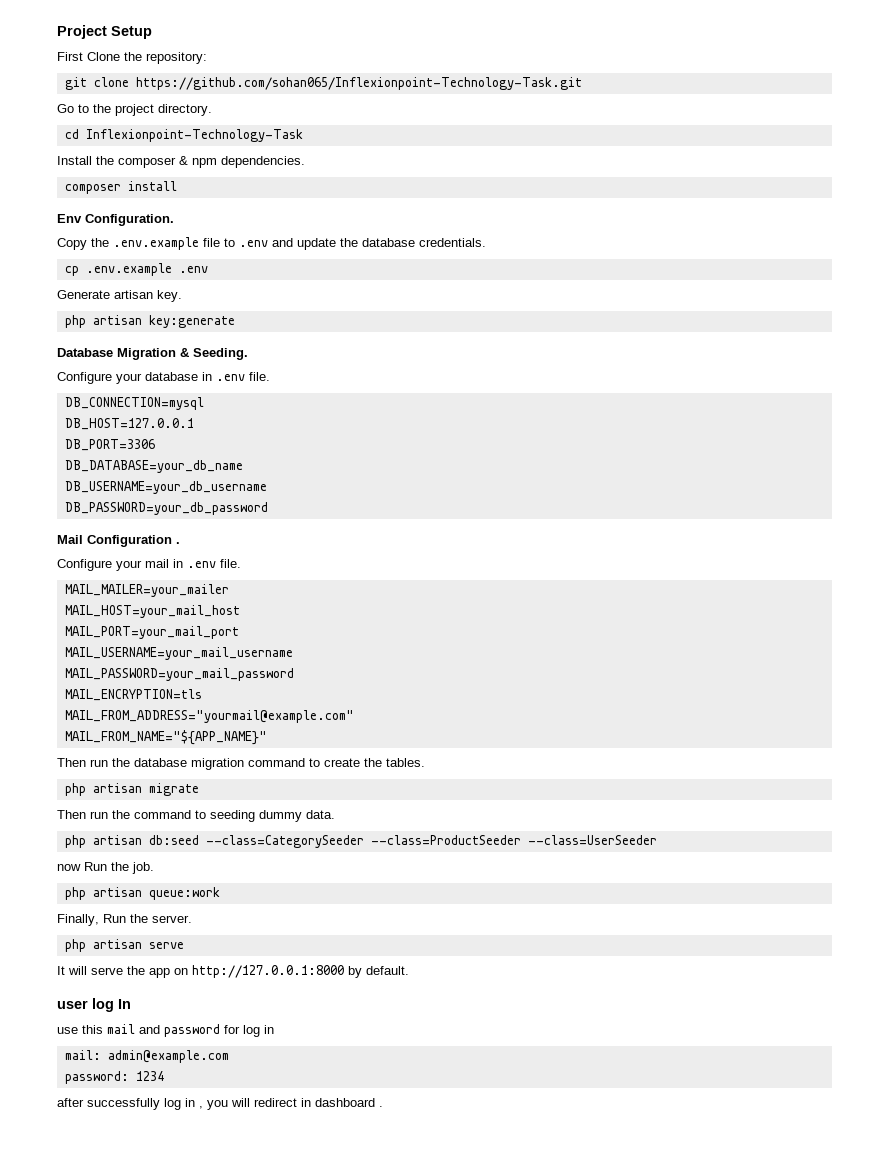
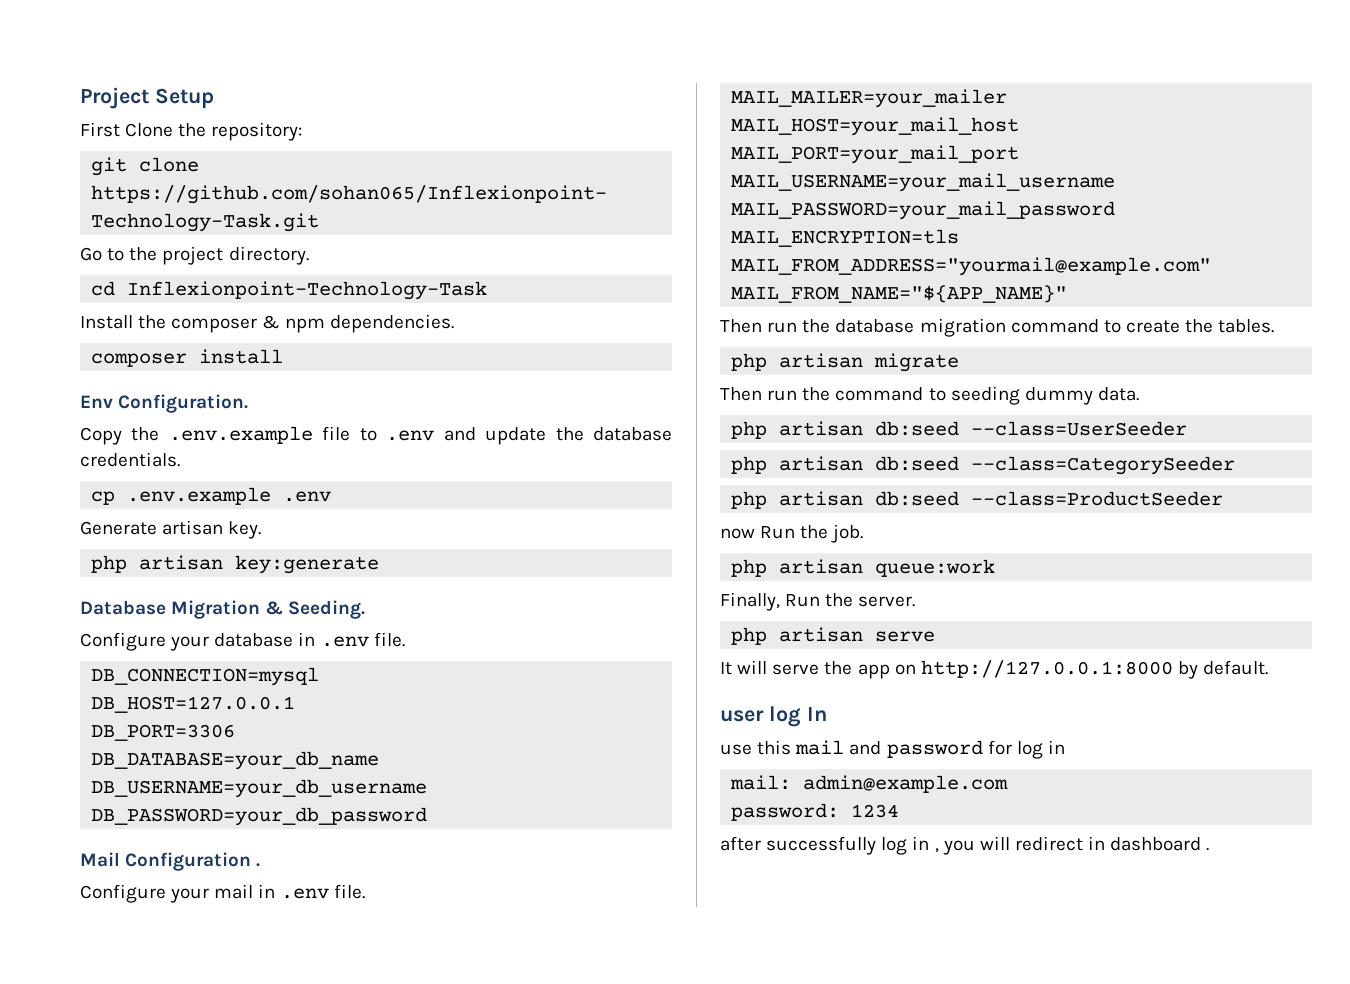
+ php artisan db:seed --class=UserSeeder
- php artisan db:seed --class=CategorySeeder --class=ProductSeeder --class=UserSeeder
+ php artisan db:seed --class=CategorySeeder
+ php artisan db:seed --class=ProductSeeder

